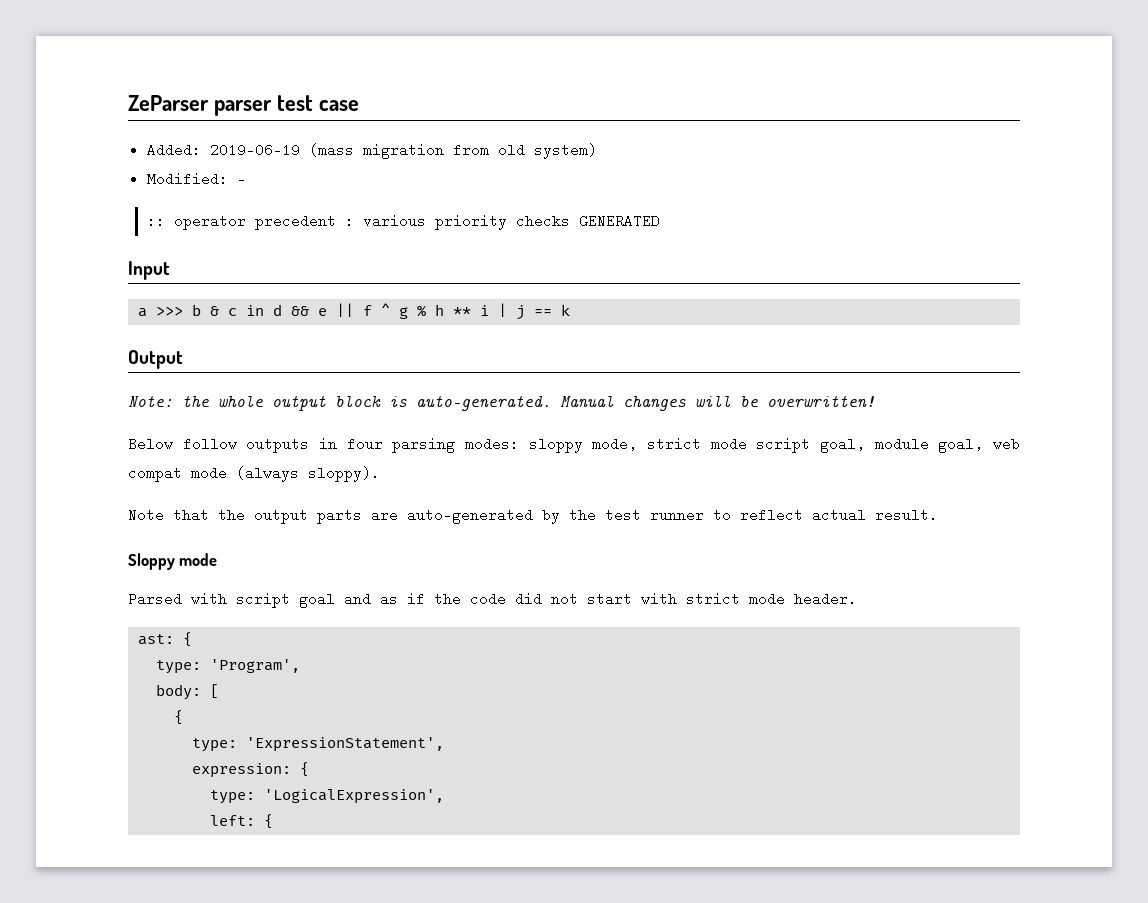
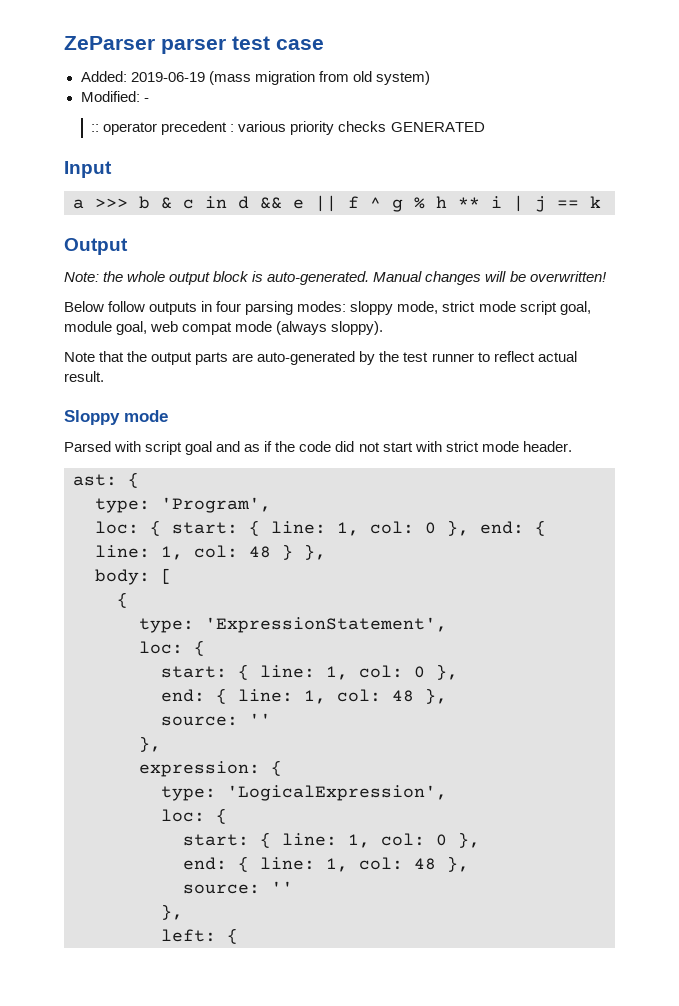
+ loc: { start: { line: 1, col: 0 }, end: { line: 1, col: 48 } },
  type: 'ExpressionStatement',
+ loc: {
+ start: { line: 1, col: 0 },
+ end: { line: 1, col: 48 },
+ source: ''
+ },
  expression: {
  type: 'LogicalExpression',
+ loc: {
+ start: { line: 1, col: 0 },
+ end: { line: 1, col: 48 },
+ source: ''
+ },

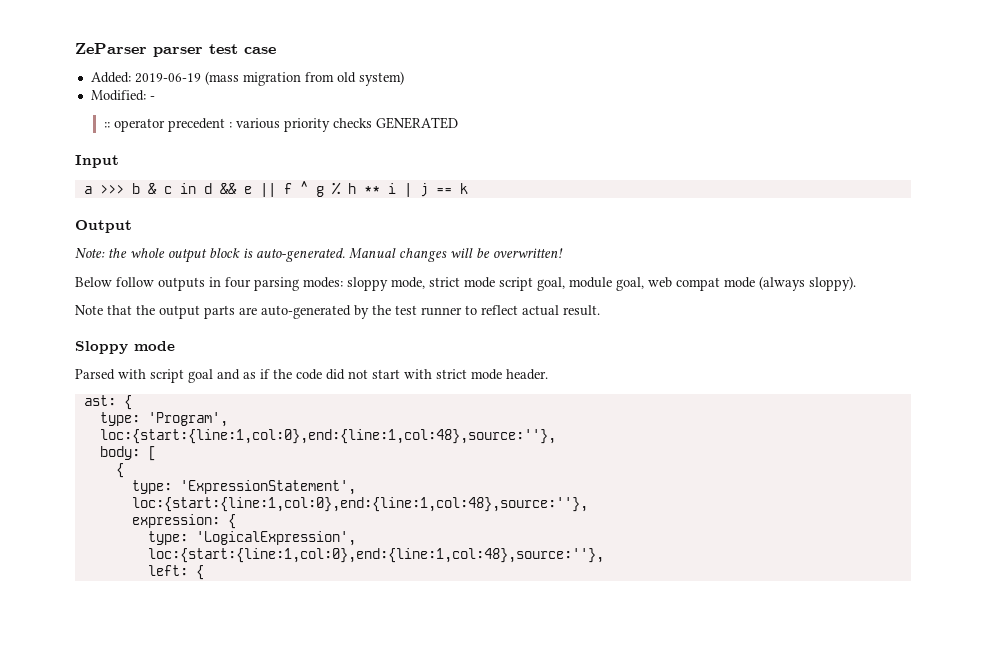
  type: 'Program',
- loc: { start: { line: 1, col: 0 }, end: { line: 1, col: 48 } },
+ loc:{start:{line:1,col:0},end:{line:1,col:48},source:''},
  type: 'ExpressionStatement',
- loc: {
- start: { line: 1, col: 0 },
- end: { line: 1, col: 48 },
- source: ''
- },
+ loc:{start:{line:1,col:0},end:{line:1,col:48},source:''},
  expression: {
  type: 'LogicalExpression',
- loc: {
- start: { line: 1, col: 0 },
- end: { line: 1, col: 48 },
- source: ''
- },
+ loc:{start:{line:1,col:0},end:{line:1,col:48},source:''},

